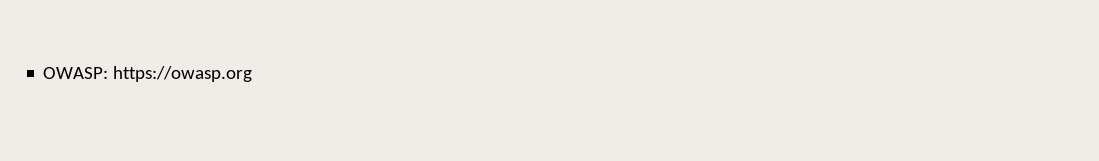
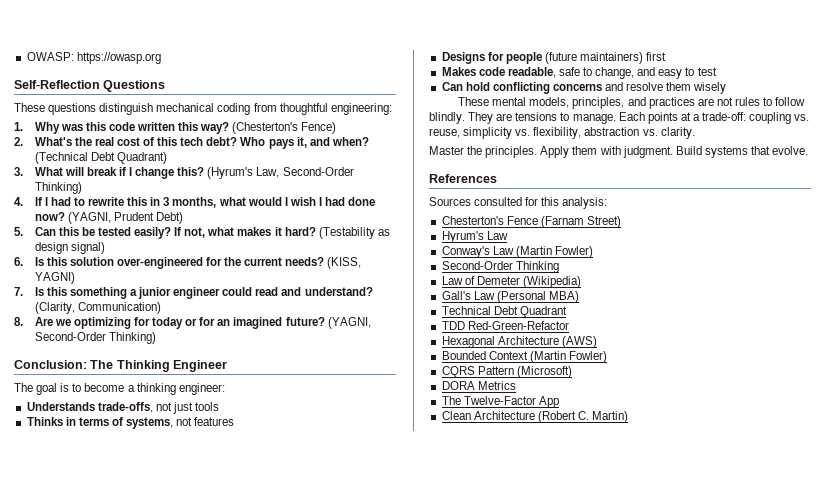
+ Self-Reflection Questions
+ These questions distinguish mechanical coding from thoughtful engineering:
+ 1. Why was this code written this way? (Chesterton's Fence)
+ 2. What's the real cost of this tech debt? Who pays it, and when? (Technical Debt Quadrant)
+ 3. What will break if I change this? (Hyrum's Law, Second-Order Thinking)
+ 4. If I had to rewrite this in 3 months, what would I wish I had done now? (YAGNI, Prudent Debt)
+ 5. Can this be tested easily? If not, what makes it hard? (Testability as design signal)
+ 6. Is this solution over-engineered for the current needs? (KISS, YAGNI)
+ 7. Is this something a junior engineer could read and understand? (Clarity, Communication)
+ 8. Are we optimizing for today or for an imagined future? (YAGNI, Second-Order Thinking)
+ Conclusion: The Thinking Engineer
+ The goal is to become a thinking engineer:
+ Understands trade-offs, not just tools
+ Thinks in terms of systems, not features
+ Designs for people (future maintainers) first
+ Makes code readable, safe to change, and easy to test
+ Can hold conflicting concerns and resolve them wisely
+ These mental models, principles, and practices are not rules to follow blindly. They are tensions to manage. Each points at a trade-off: coupling vs. reuse, simplicity vs. flexibility, abstraction vs. clarity.
+ Master the principles. Apply them with judgment. Build systems that evolve.
+ References
+ Sources consulted for this analysis:
+ Chesterton's Fence (Farnam Street)
+ Hyrum's Law
+ Conway's Law (Martin Fowler)
+ Second-Order Thinking
+ Law of Demeter (Wikipedia)
+ Gall's Law (Personal MBA)
+ Technical Debt Quadrant
+ TDD Red-Green-Refactor
+ Hexagonal Architecture (AWS)
+ Bounded Context (Martin Fowler)
+ CQRS Pattern (Microsoft)
+ DORA Metrics
+ The Twelve-Factor App
+ Clean Architecture (Robert C. Martin)

